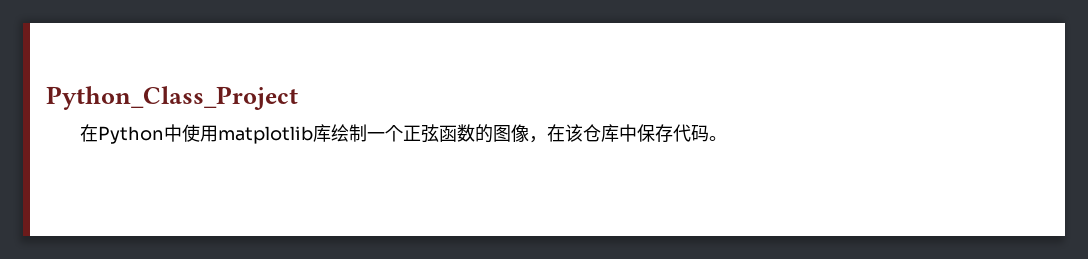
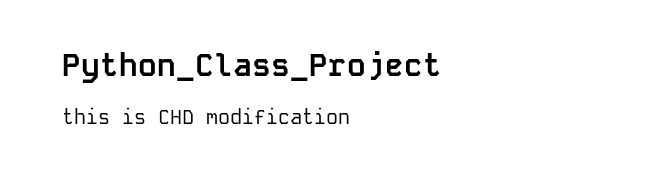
- 在Python中使用matplotlib库绘制一个正弦函数的图像，在该仓库中保存代码。
+ this is CHD modification

